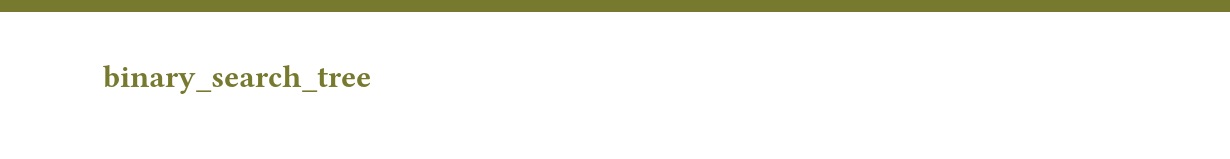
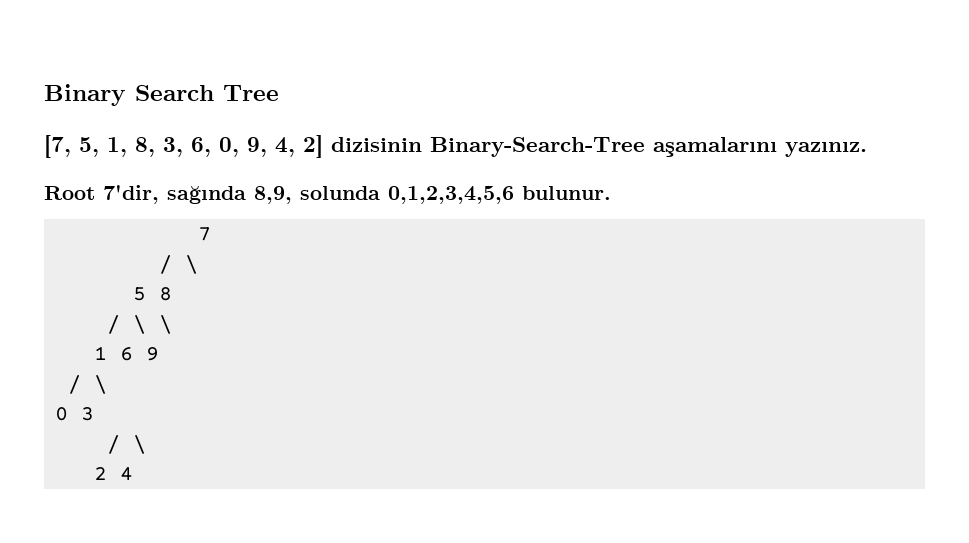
- binary_search_tree
+ Binary Search Tree
+ [7, 5, 1, 8, 3, 6, 0, 9, 4, 2] dizisinin Binary-Search-Tree aşamalarını yazınız.
+ Root 7'dir, sağında 8,9, solunda 0,1,2,3,4,5,6 bulunur.
+ 7
+ / \
+ 5 8
+ / \ \
+ 1 6 9
+ / \
+ 0 3
+ / \
+ 2 4

